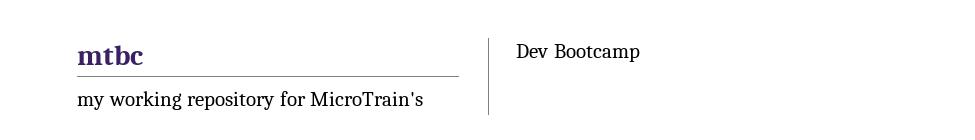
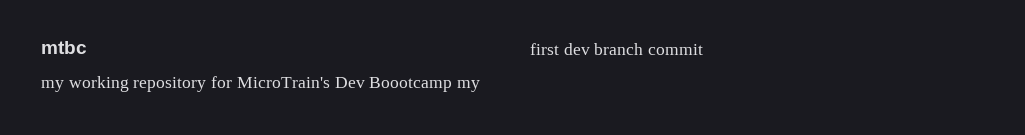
- my working repository for MicroTrain's Dev Bootcamp
+ my working repository for MicroTrain's Dev Boootcamp my first dev branch commit

